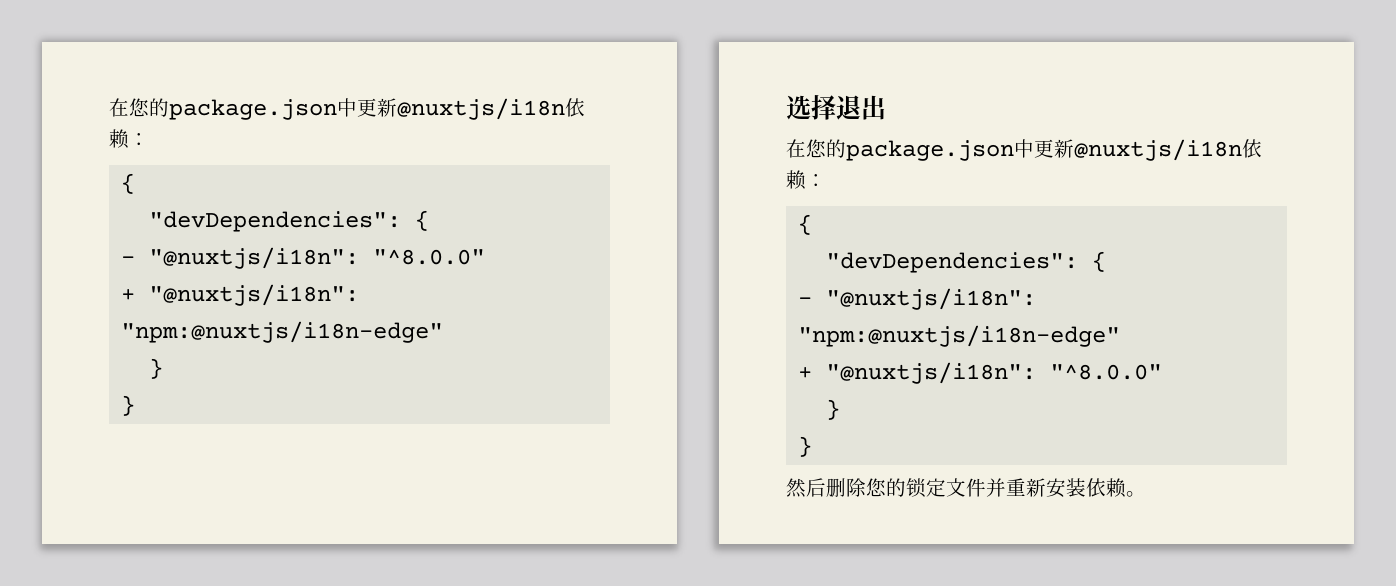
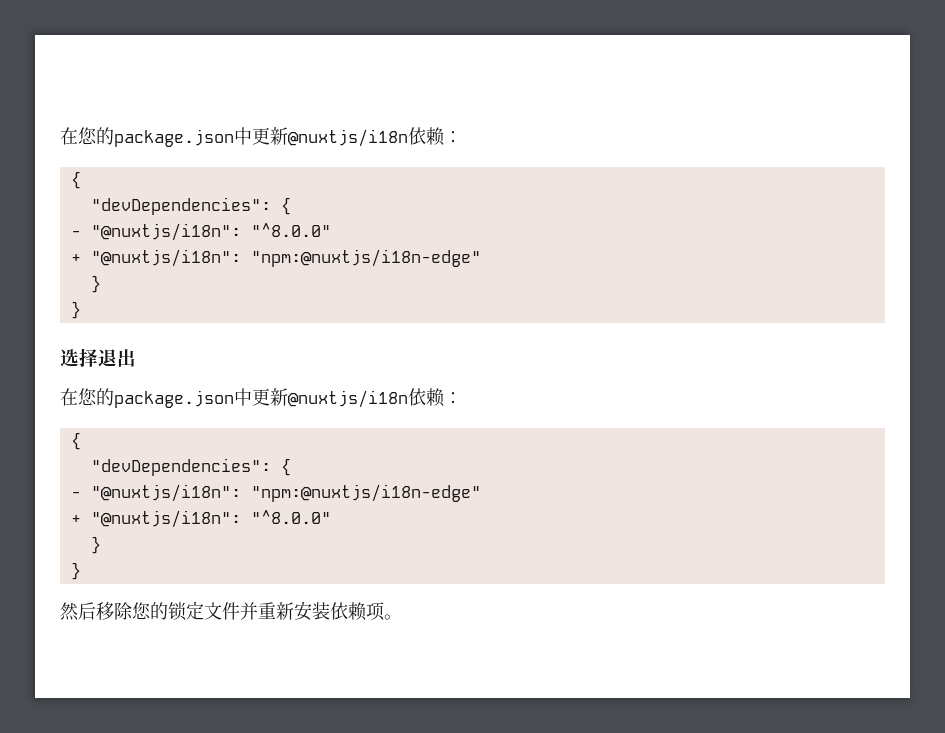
- 然后删除您的锁定文件并重新安装依赖。
+ 然后移除您的锁定文件并重新安装依赖项。

